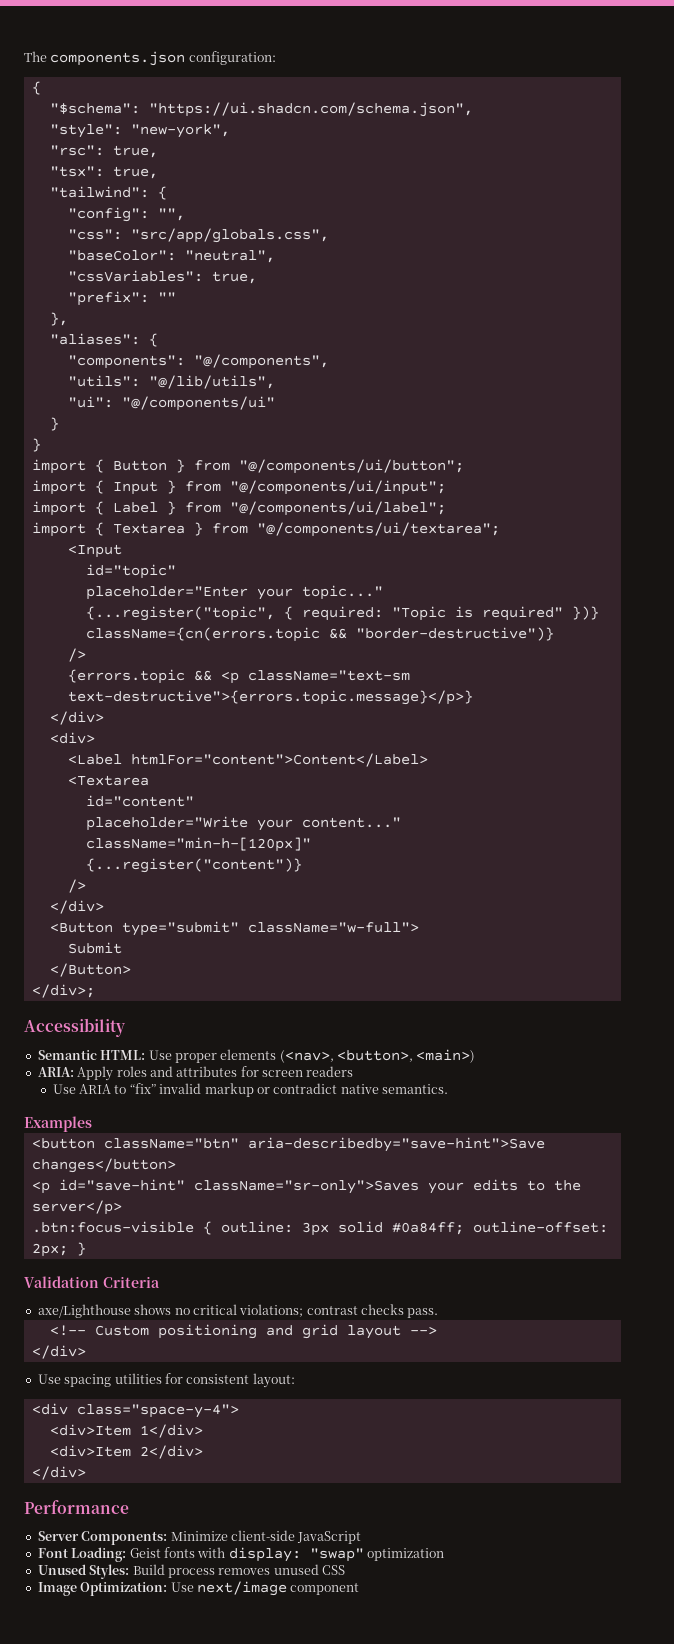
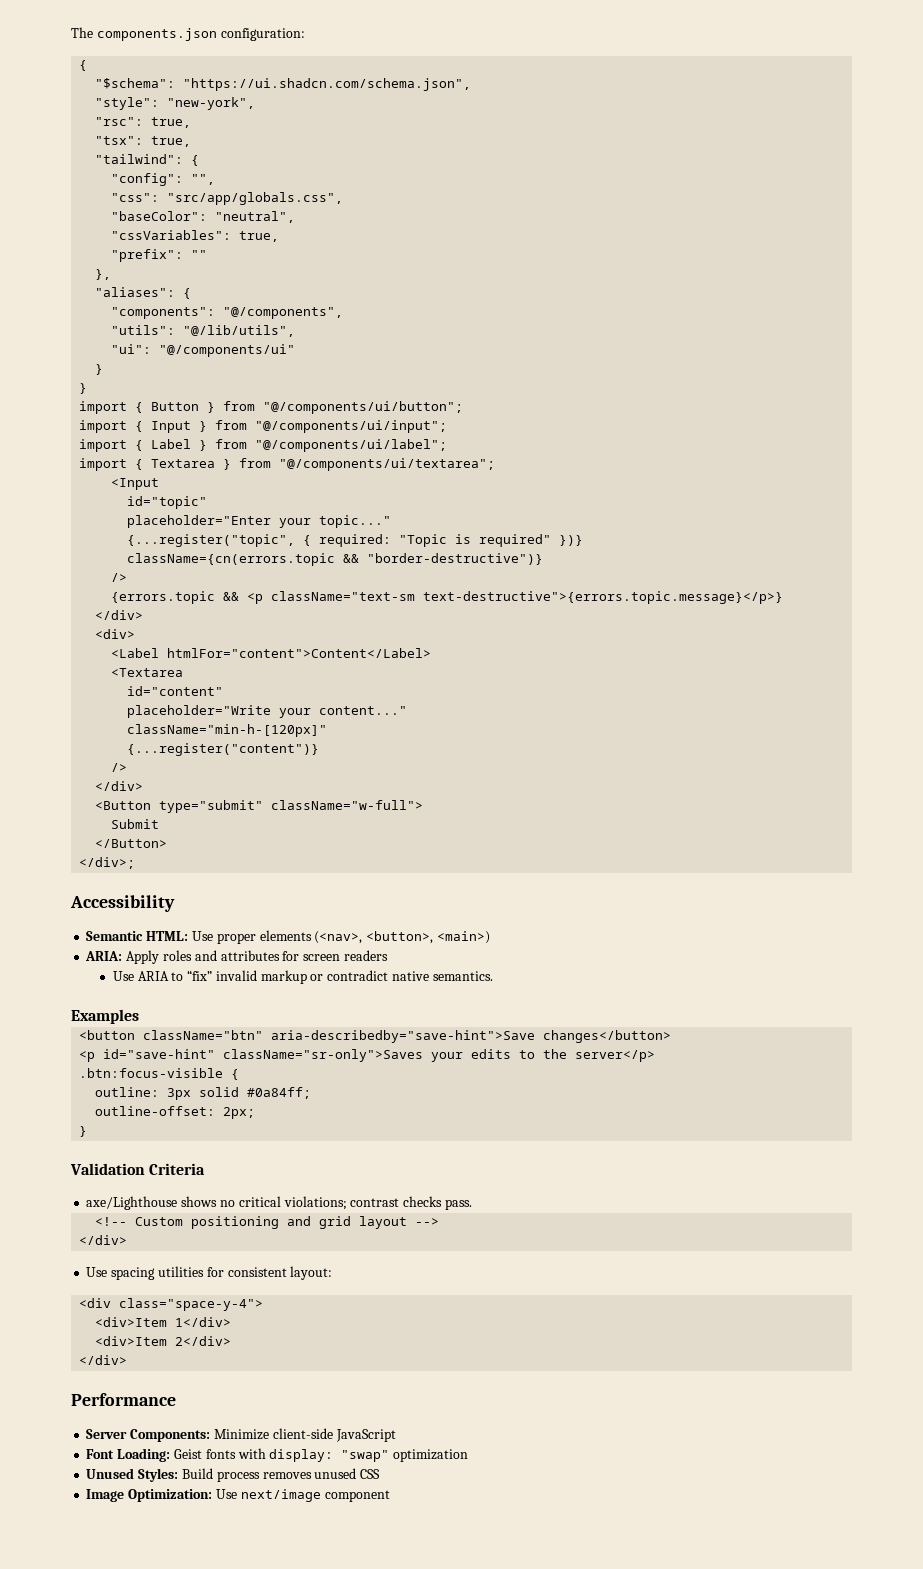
- .btn:focus-visible { outline: 3px solid #0a84ff; outline-offset: 2px; }
+ .btn:focus-visible {
+ outline: 3px solid #0a84ff;
+ outline-offset: 2px;
+ }

